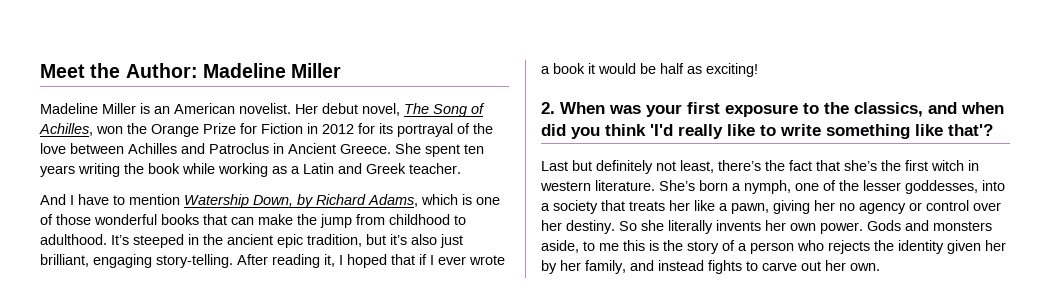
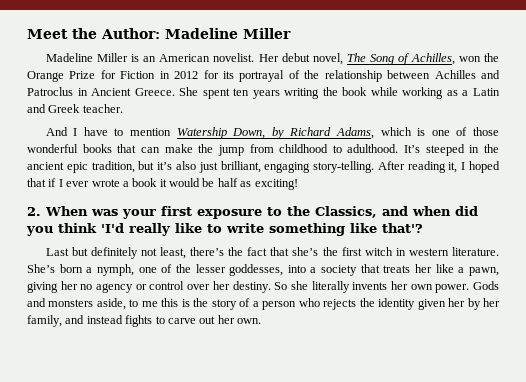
- Her debut novel, The Song of Achilles, won the Orange Prize for Fiction in 2012 for its portrayal of the love between Achilles and Patroclus in Ancient Greece.
+ Her debut novel, The Song of Achilles, won the Orange Prize for Fiction in 2012 for its portrayal of the relationship between Achilles and Patroclus in Ancient Greece.
- 2. When was your first exposure to the classics, and when did you think 'I'd really like to write something like that'?
+ 2. When was your first exposure to the Classics, and when did you think 'I'd really like to write something like that'?

